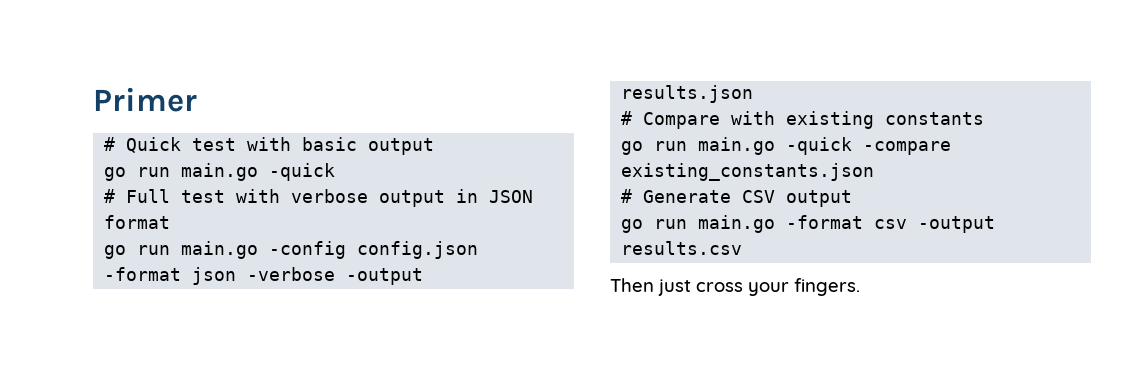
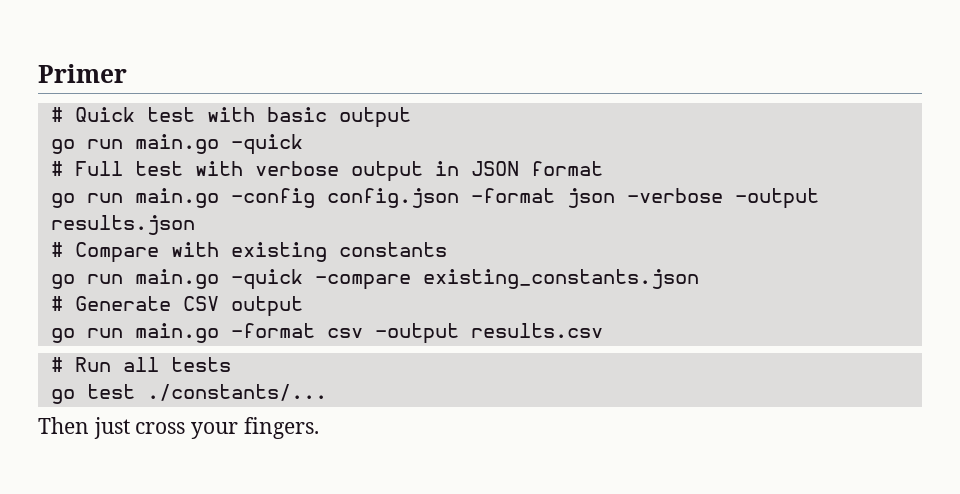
+ # Run all tests
+ go test ./constants/...

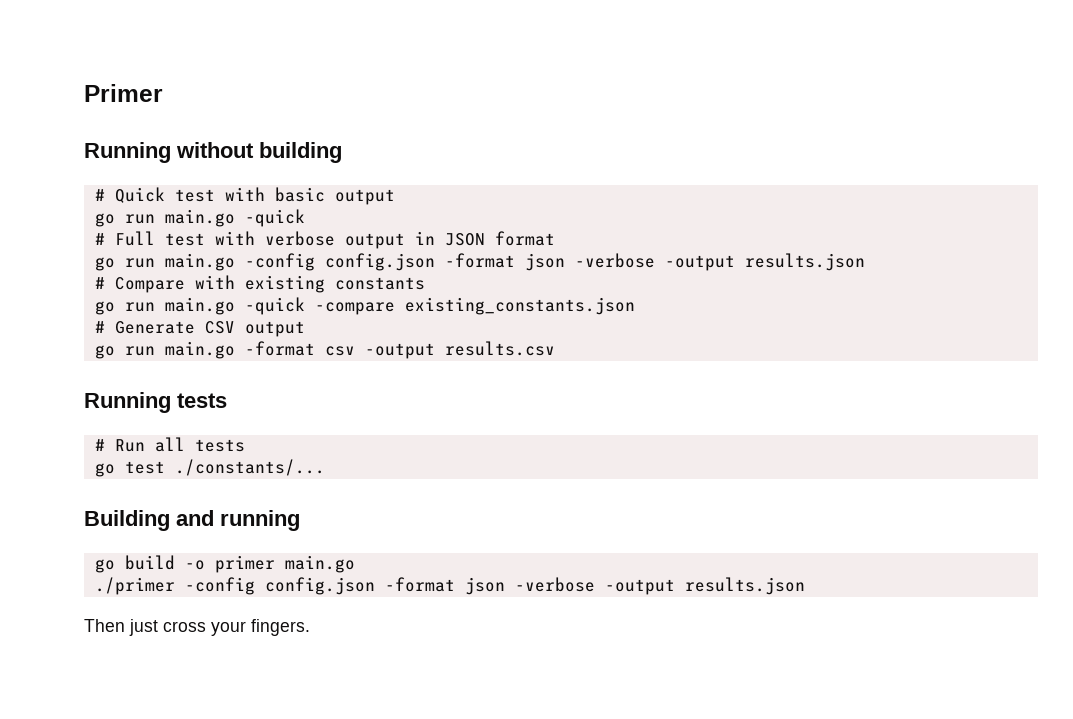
+ Running without building
+ Running tests
+ Building and running
+ go build -o primer main.go
+ ./primer -config config.json -format json -verbose -output results.json

